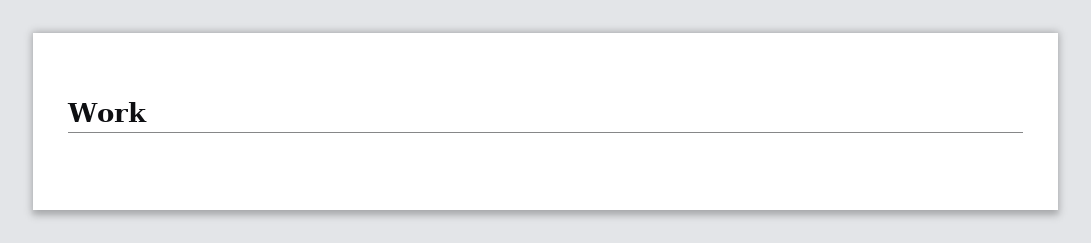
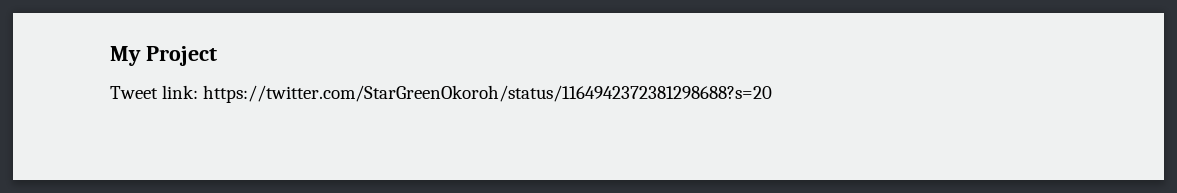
- Work
+ My Project
+ Tweet link: https://twitter.com/StarGreenOkoroh/status/1164942372381298688?s=20

